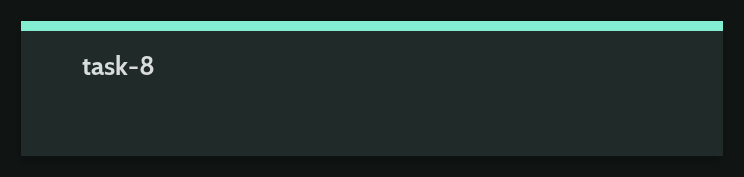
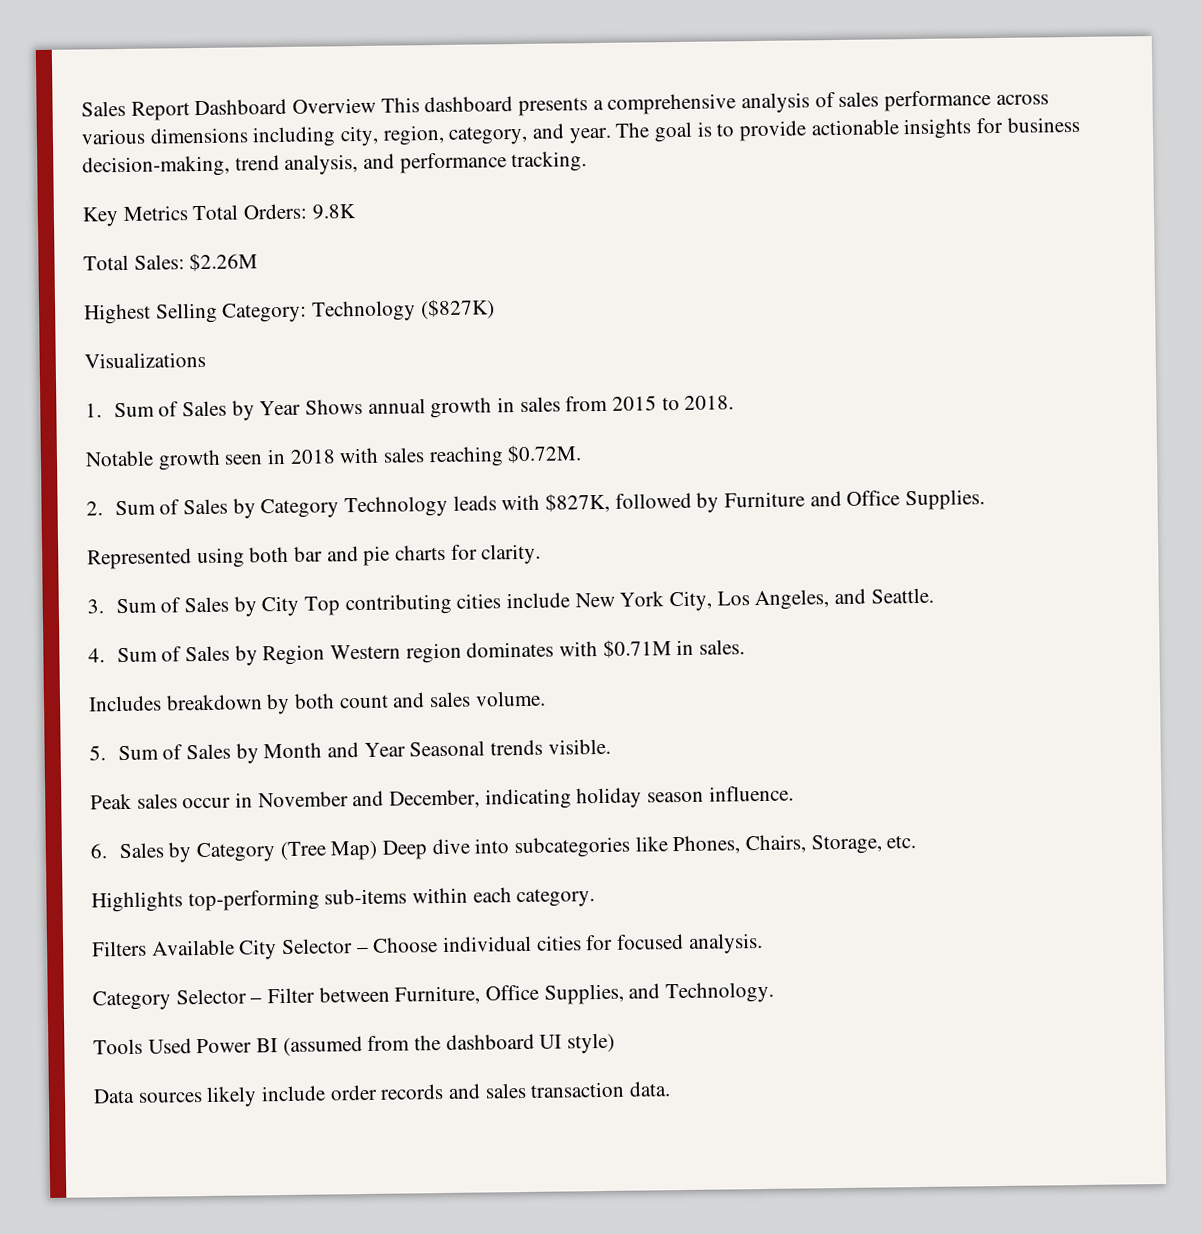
- task-8
+ Sales Report Dashboard Overview This dashboard presents a comprehensive analysis of sales performance across various dimensions including city, region, category, and year. The goal is to provide actionable insights for business decision-making, trend analysis, and performance tracking.
+ Key Metrics Total Orders: 9.8K
+ Total Sales: $2.26M
+ Highest Selling Category: Technology ($827K)
+ Visualizations
+ 1. Sum of Sales by Year Shows annual growth in sales from 2015 to 2018.
+ Notable growth seen in 2018 with sales reaching $0.72M.
+ 2. Sum of Sales by Category Technology leads with $827K, followed by Furniture and Office Supplies.
+ Represented using both bar and pie charts for clarity.
+ 3. Sum of Sales by City Top contributing cities include New York City, Los Angeles, and Seattle.
+ 4. Sum of Sales by Region Western region dominates with $0.71M in sales.
+ Includes breakdown by both count and sales volume.
+ 5. Sum of Sales by Month and Year Seasonal trends visible.
+ Peak sales occur in November and December, indicating holiday season influence.
+ 6. Sales by Category (Tree Map) Deep dive into subcategories like Phones, Chairs, Storage, etc.
+ Highlights top-performing sub-items within each category.
+ Filters Available City Selector – Choose individual cities for focused analysis.
+ Category Selector – Filter between Furniture, Office Supplies, and Technology.
+ Tools Used Power BI (assumed from the dashboard UI style)
+ Data sources likely include order records and sales transaction data.

